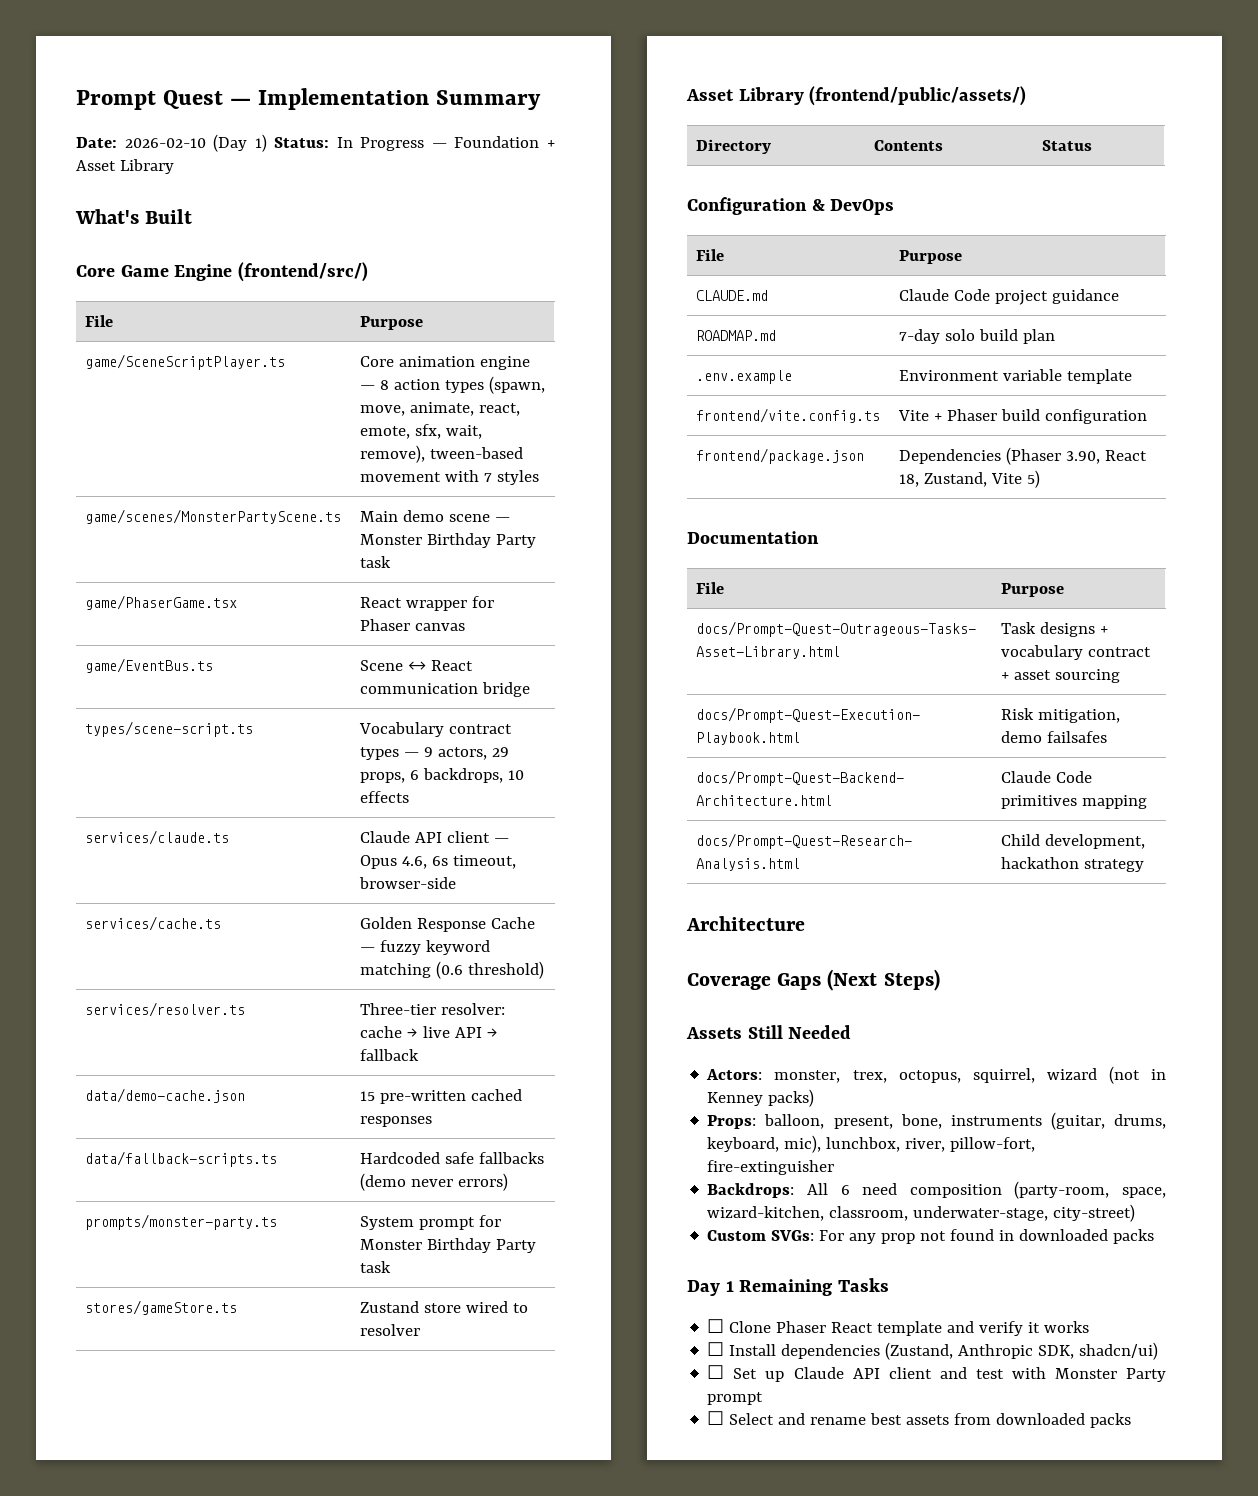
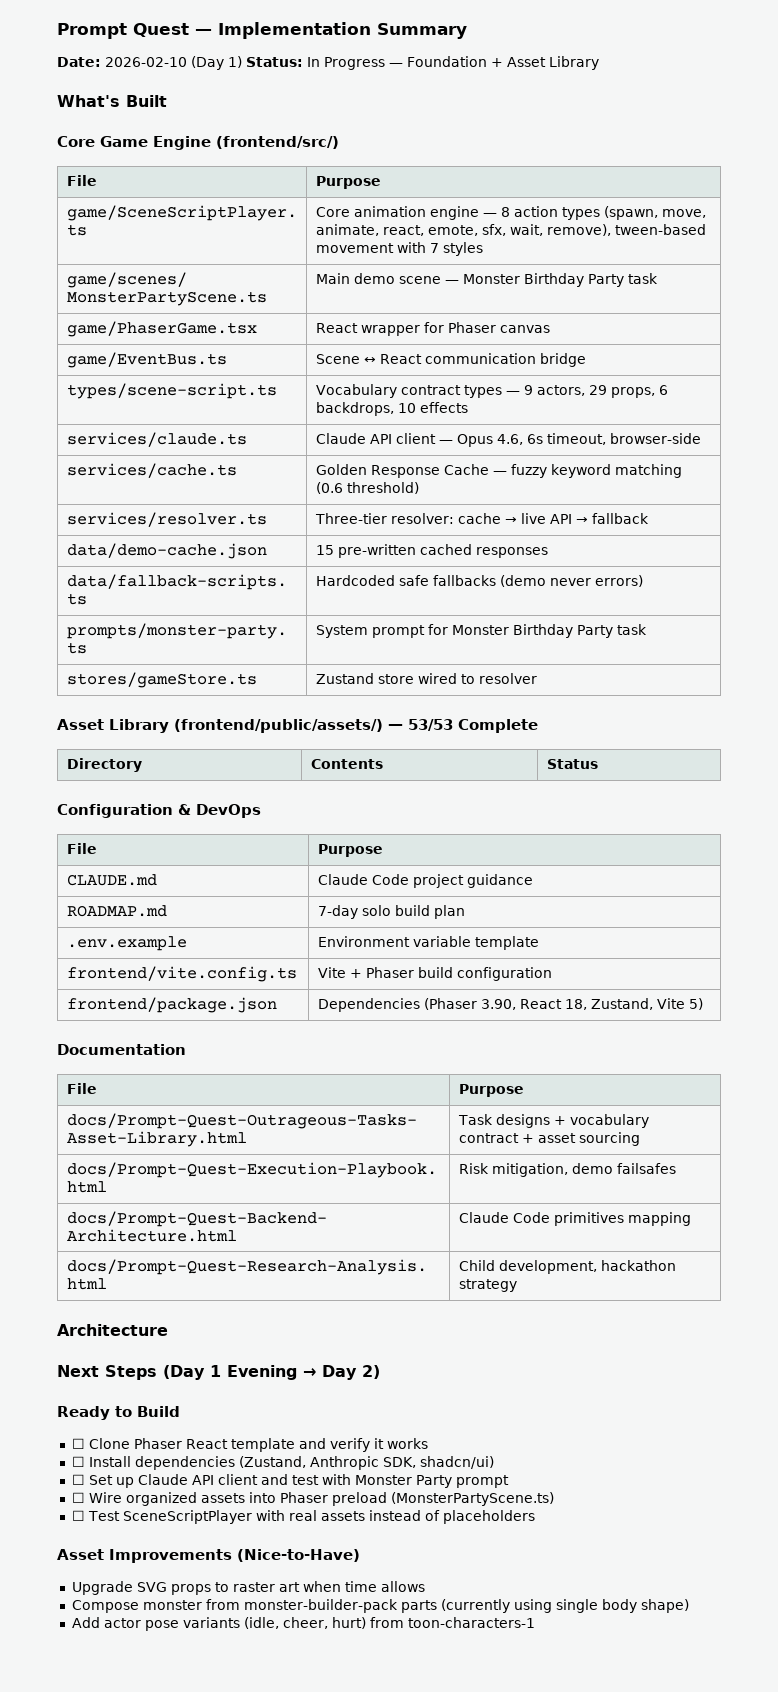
- Asset Library (frontend/public/assets/)
+ Asset Library (frontend/public/assets/) — 53/53 Complete
- Coverage Gaps (Next Steps)
- Assets Still Needed
- Actors: monster, trex, octopus, squirrel, wizard (not in Kenney packs)
- Props: balloon, present, bone, instruments (guitar, drums, keyboard, mic), lunchbox, river, pillow-fort, fire-extinguisher
- Backdrops: All 6 need composition (party-room, space, wizard-kitchen, classroom, underwater-stage, city-street)
- Custom SVGs: For any prop not found in downloaded packs
- Day 1 Remaining Tasks
+ Next Steps (Day 1 Evening → Day 2)
+ Ready to Build
- ☐ Select and rename best assets from downloaded packs
+ ☐ Wire organized assets into Phaser preload (MonsterPartyScene.ts)
+ ☐ Test SceneScriptPlayer with real assets instead of placeholders
+ Asset Improvements (Nice-to-Have)
+ Upgrade SVG props to raster art when time allows
+ Compose monster from monster-builder-pack parts (currently using single body shape)
+ Add actor pose variants (idle, cheer, hurt) from toon-characters-1

